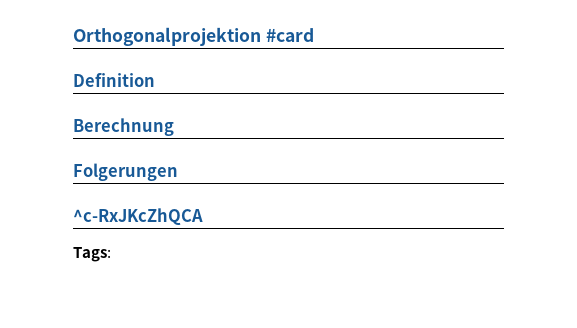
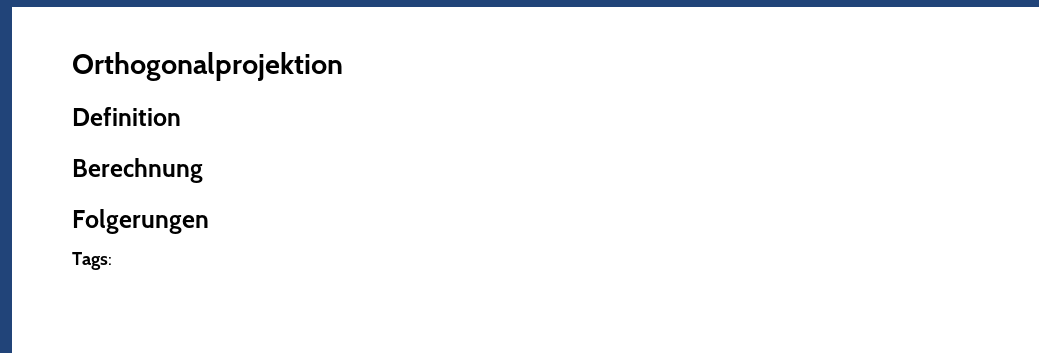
- Orthogonalprojektion #card
+ Orthogonalprojektion
- ^c-RxJKcZhQCA

